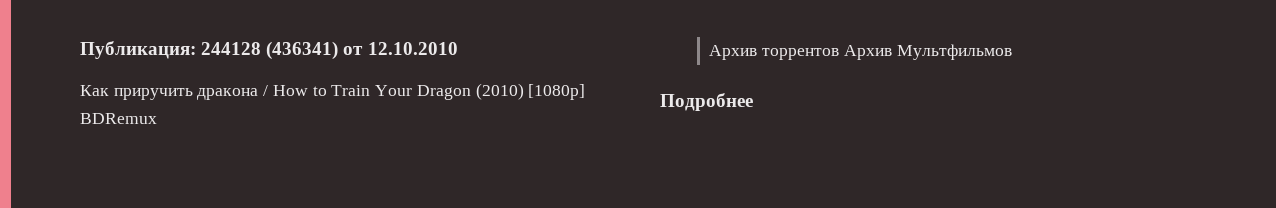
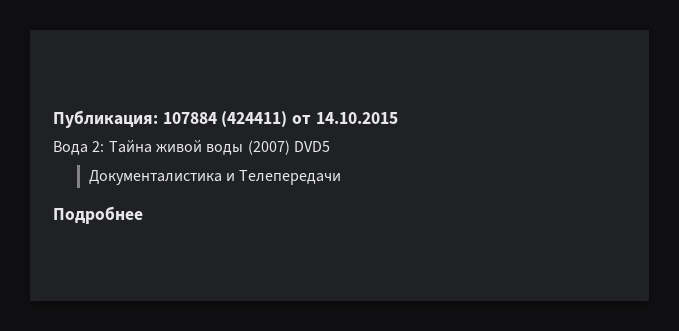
- Публикация: 244128 (436341) от 12.10.2010
- Как приручить дракона / How to Train Your Dragon (2010) [1080p] BDRemux
- Архив торрентов Архив Мультфильмов
+ Публикация: 107884 (424411) от 14.10.2015
+ Вода 2: Тайна живой воды (2007) DVD5
+ Документалистика и Телепередачи

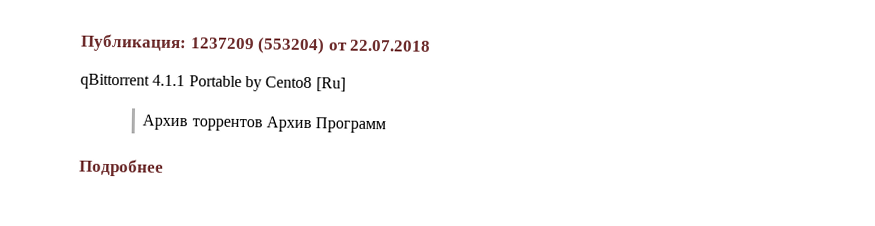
- Публикация: 107884 (424411) от 14.10.2015
- Вода 2: Тайна живой воды (2007) DVD5
- Документалистика и Телепередачи
+ Публикация: 1237209 (553204) от 22.07.2018
+ qBittorrent 4.1.1 Portable by Cento8 [Ru]
+ Архив торрентов Архив Программ

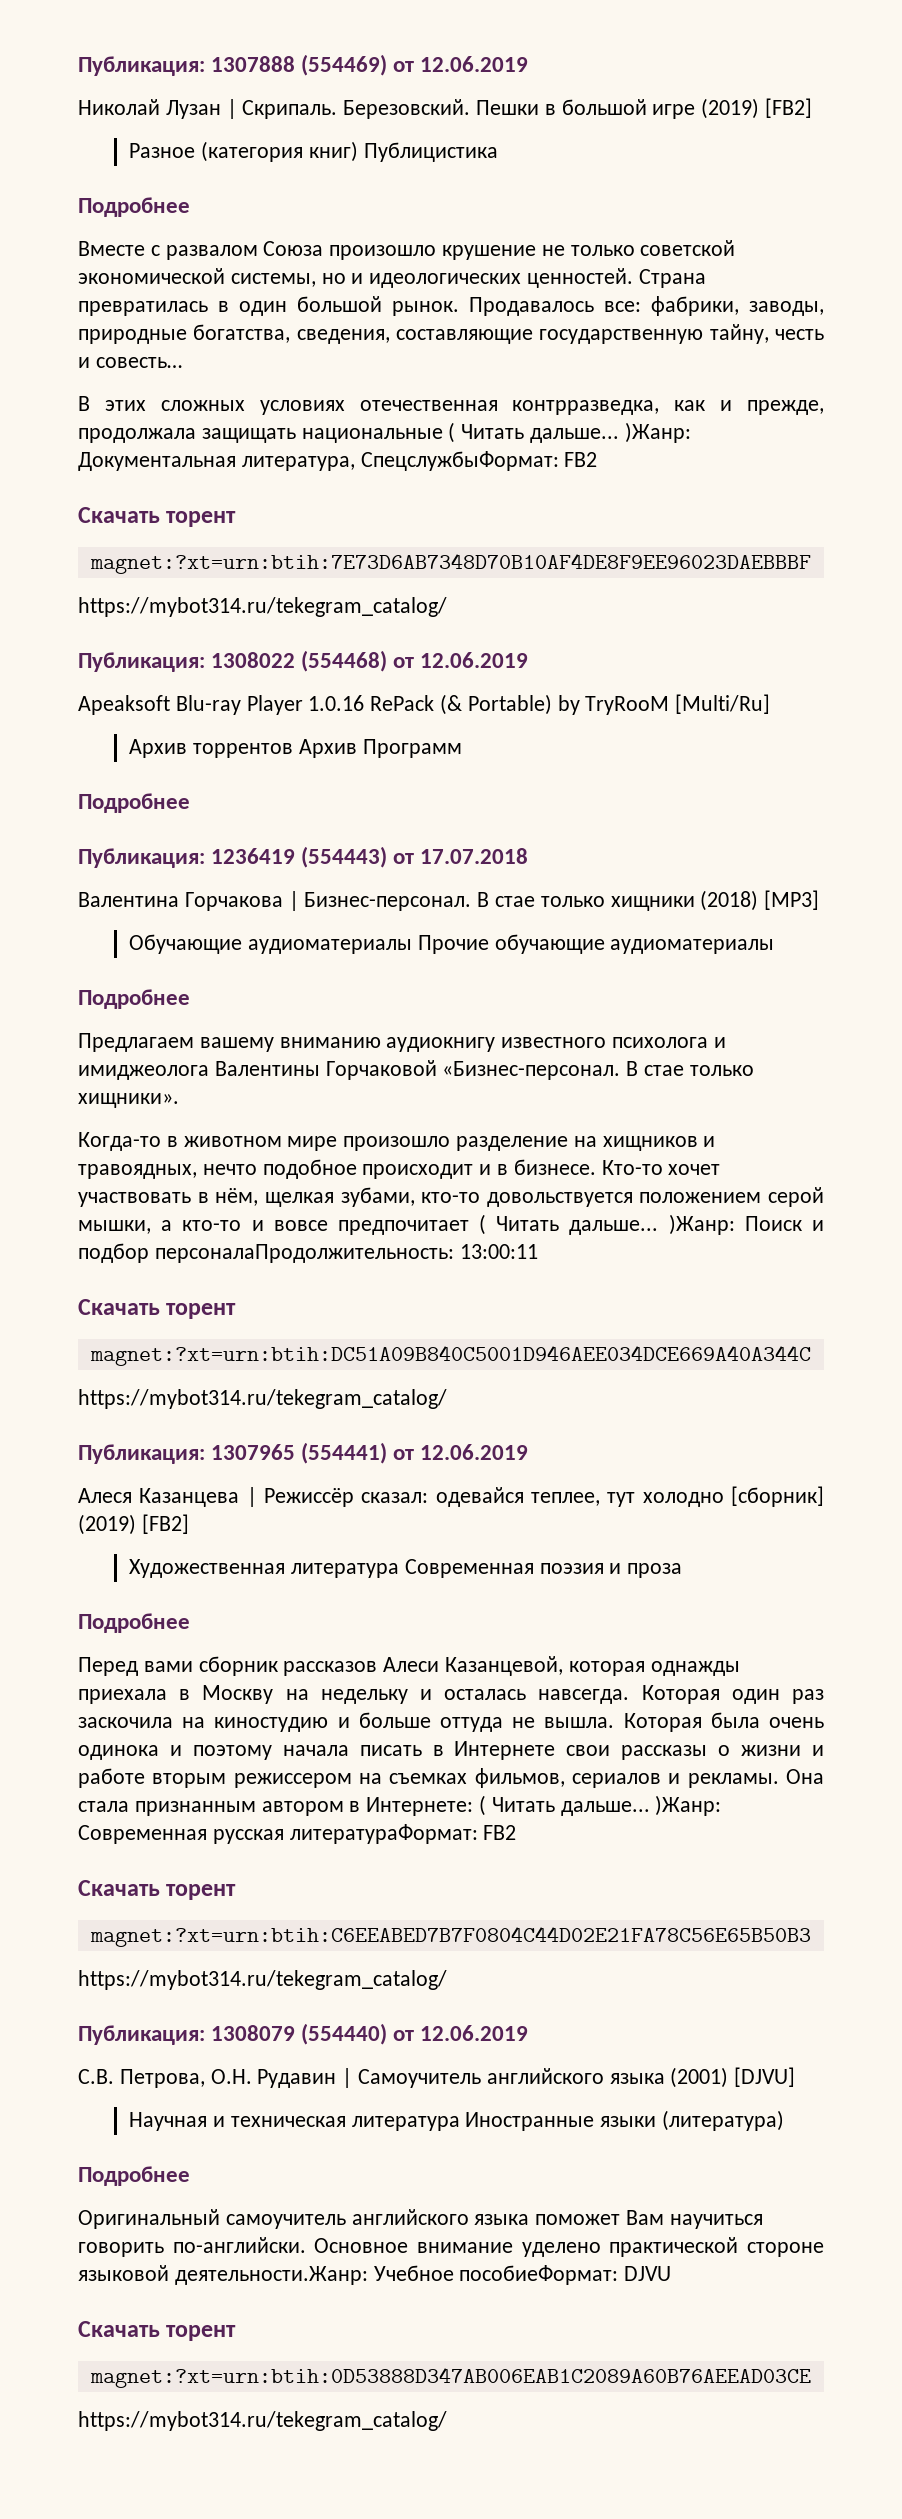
- Публикация: 1237209 (553204) от 22.07.2018
- qBittorrent 4.1.1 Portable by Cento8 [Ru]
+ Публикация: 1307888 (554469) от 12.06.2019
+ Николай Лузан | Скрипаль. Березовский. Пешки в большой игре (2019) [FB2]
+ Разное (категория книг) Публицистика
+ Подробнее
+ Вместе с развалом Союза произошло крушение не только советской экономической системы, но и идеологических ценностей. Страна превратилась в один большой рынок. Продавалось все: фабрики, заводы, природные богатства, сведения, составляющие государственную тайну, честь и совесть…
+ В этих сложных условиях отечественная контрразведка, как и прежде, продолжала защищать национальные ( Читать дальше... )Жанр: Документальная литература, СпецслужбыФормат: FB2
+ Скачать торент
+ magnet:?xt=urn:btih:7E73D6AB7348D70B10AF4DE8F9EE96023DAEBBBF
+ https://mybot314.ru/tekegram_catalog/
+ Публикация: 1308022 (554468) от 12.06.2019
+ Apeaksoft Blu-ray Player 1.0.16 RePack (& Portable) by TryRooM [Multi/Ru]
+ Публикация: 1236419 (554443) от 17.07.2018
+ Валентина Горчакова | Бизнес-персонал. В стае только хищники (2018) [MP3]
+ Обучающие аудиоматериалы Прочие обучающие аудиоматериалы
+ Подробнее
+ Предлагаем вашему вниманию аудиокнигу известного психолога и имиджеолога Валентины Горчаковой «Бизнес-персонал. В стае только хищники».
+ Когда-то в животном мире произошло разделение на хищников и травоядных, нечто подобное происходит и в бизнесе. Кто-то хочет участвовать в нём, щелкая зубами, кто-то довольствуется положением серой мышки, а кто-то и вовсе предпочитает ( Читать дальше... )Жанр: Поиск и подбор персоналаПродолжительность: 13:00:11
+ Скачать торент
+ magnet:?xt=urn:btih:DC51A09B840C5001D946AEE034DCE669A40A344C
+ https://mybot314.ru/tekegram_catalog/
+ Публикация: 1307965 (554441) от 12.06.2019
+ Алеся Казанцева | Режиссёр сказал: одевайся теплее, тут холодно [сборник] (2019) [FB2]
+ Художественная литература Современная поэзия и проза
+ Подробнее
+ Перед вами сборник рассказов Алеси Казанцевой, которая однажды приехала в Москву на недельку и осталась навсегда. Которая один раз заскочила на киностудию и больше оттуда не вышла. Которая была очень одинока и поэтому начала писать в Интернете свои рассказы о жизни и работе вторым режиссером на съемках фильмов, сериалов и рекламы. Она стала признанным автором в Интернете: ( Читать дальше... )Жанр: Современная русская литератураФормат: FB2
+ Скачать торент
+ magnet:?xt=urn:btih:C6EEABED7B7F0804C44D02E21FA78C56E65B50B3
+ https://mybot314.ru/tekegram_catalog/
+ Публикация: 1308079 (554440) от 12.06.2019
+ С.В. Петрова, О.Н. Рудавин | Самоучитель английского языка (2001) [DJVU]
+ Научная и техническая литература Иностранные языки (литература)
+ Подробнее
+ Оригинальный самоучитель английского языка поможет Вам научиться говорить по-английски. Основное внимание уделено практической стороне языковой деятельности.Жанр: Учебное пособиеФормат: DJVU
+ Скачать торент
+ magnet:?xt=urn:btih:0D53888D347AB006EAB1C2089A60B76AEEAD03CE
+ https://mybot314.ru/tekegram_catalog/

